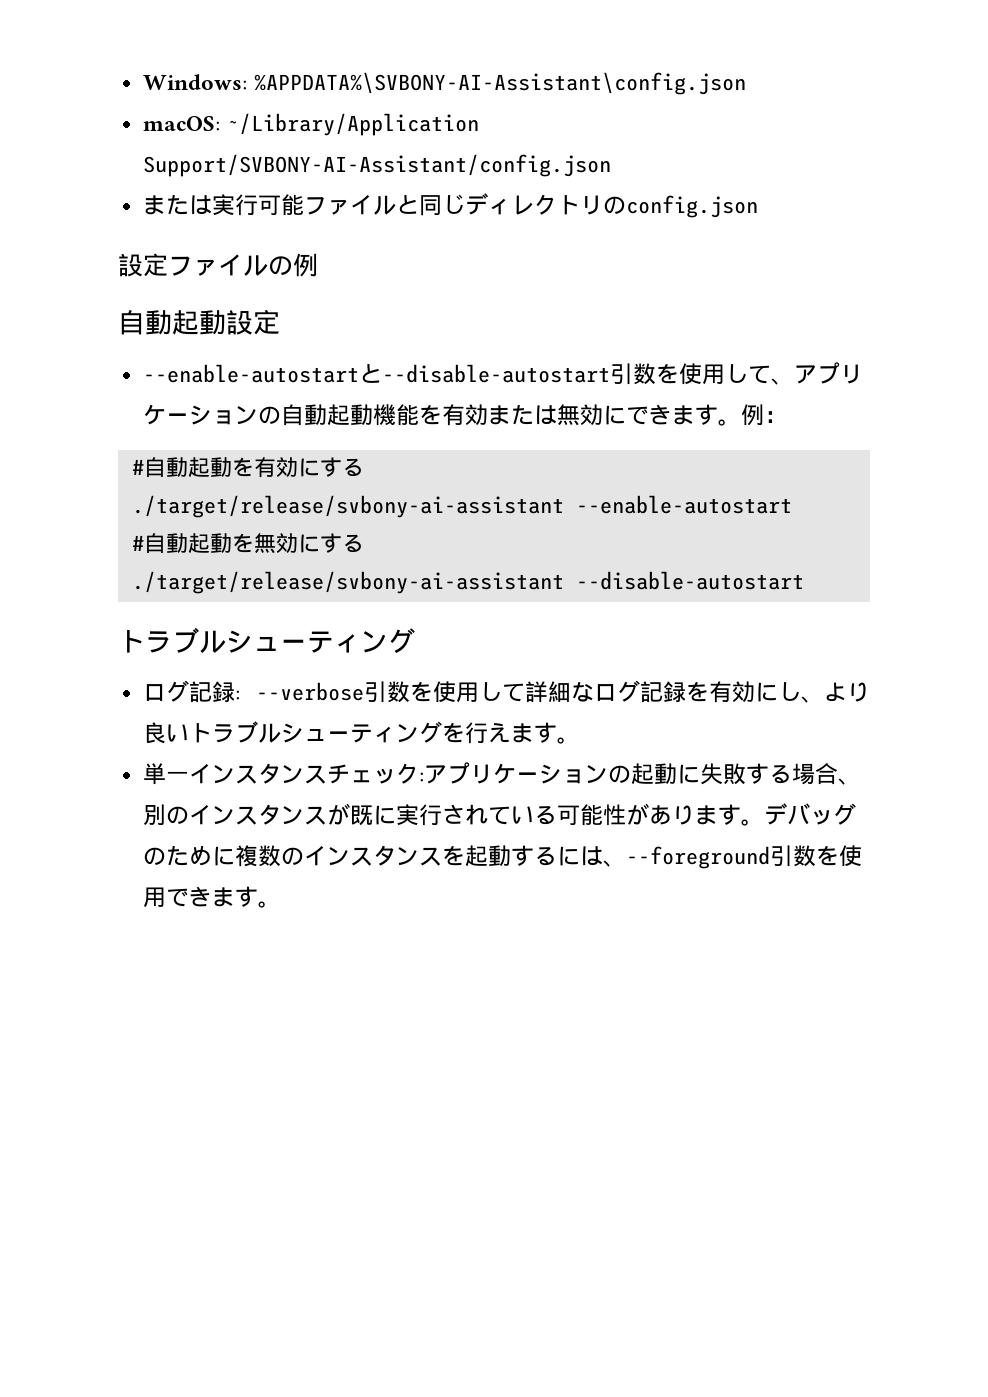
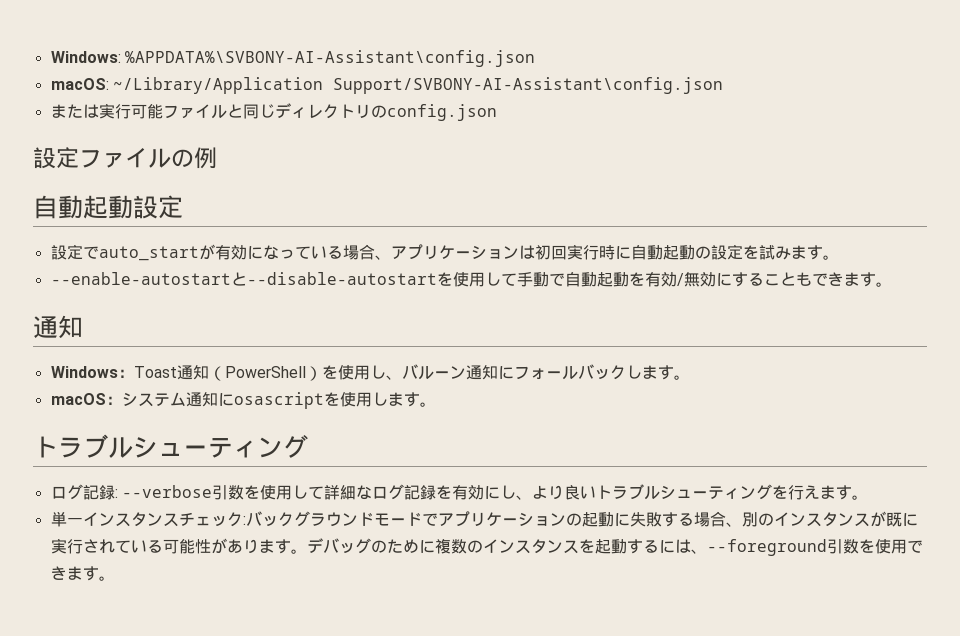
- macOS: ~/Library/Application Support/SVBONY-AI-Assistant/config.json
+ macOS: ~/Library/Application Support/SVBONY-AI-Assistant\config.json
- --enable-autostartと--disable-autostart引数を使用して、アプリケーションの自動起動機能を有効または無効にできます。例：
- #自動起動を有効にする
- ./target/release/svbony-ai-assistant --enable-autostart
- #自動起動を無効にする
- ./target/release/svbony-ai-assistant --disable-autostart
+ 設定でauto_startが有効になっている場合、アプリケーションは初回実行時に自動起動の設定を試みます。
+ --enable-autostartと--disable-autostartを使用して手動で自動起動を有効/無効にすることもできます。
+ 通知
+ Windows：Toast通知（PowerShell）を使用し、バルーン通知にフォールバックします。
+ macOS：システム通知にosascriptを使用します。
- 単一インスタンスチェック:アプリケーションの起動に失敗する場合、別のインスタンスが既に実行されている可能性があります。
+ 単一インスタンスチェック:バックグラウンドモードでアプリケーションの起動に失敗する場合、別のインスタンスが既に実行されている可能性があります。

